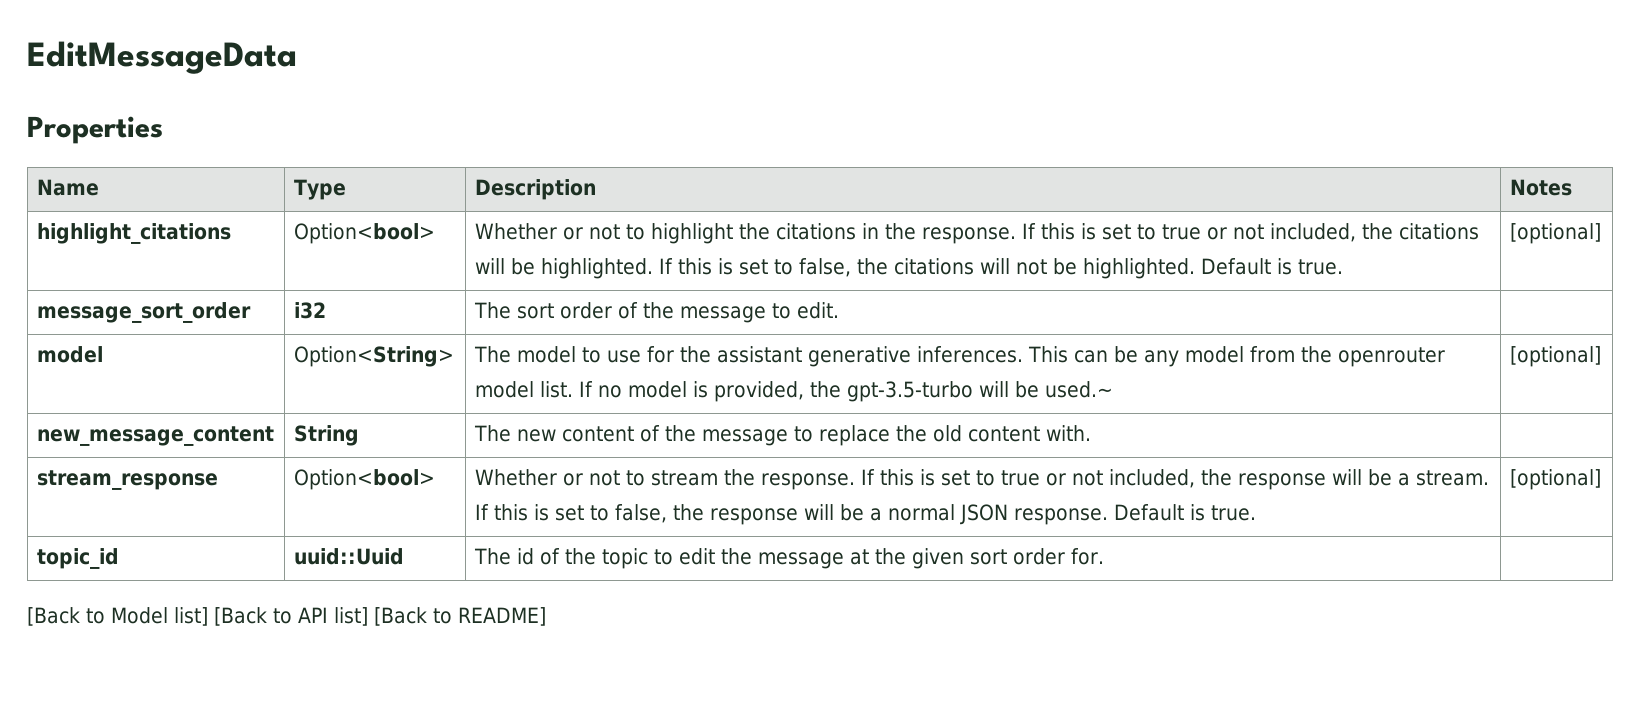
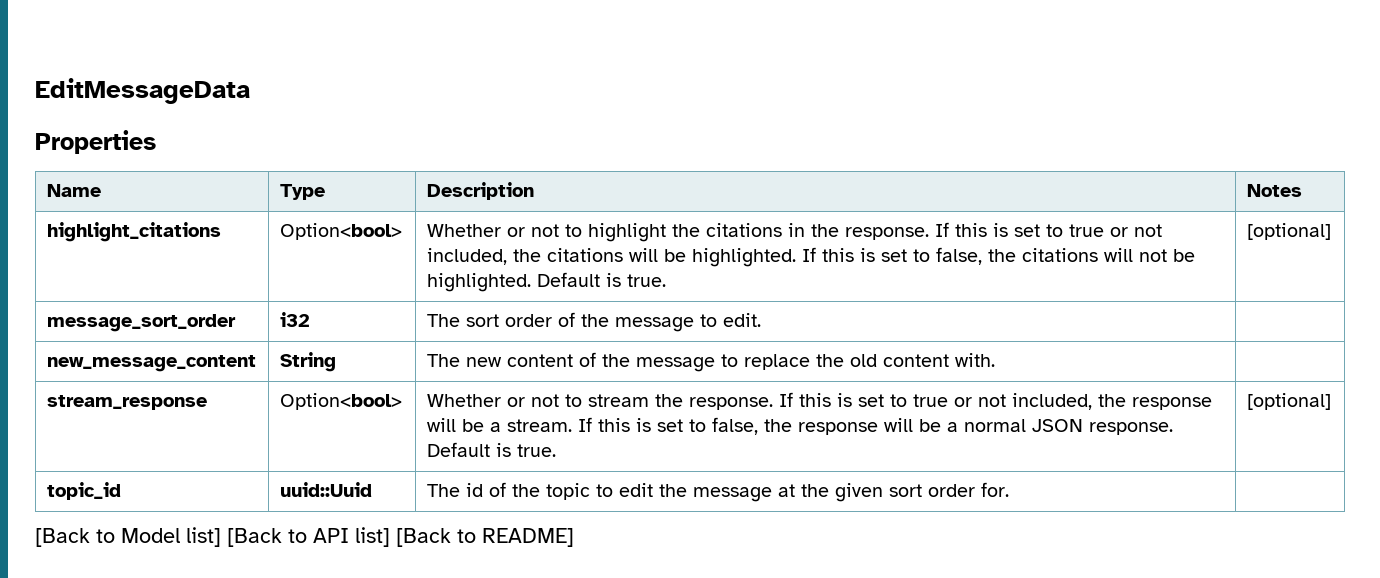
- model | Option<String> | The model to use for the assistant generative inferences. This can be any model from the openrouter model list. If no model is provided, the gpt-3.5-turbo will be used.~ | [optional]

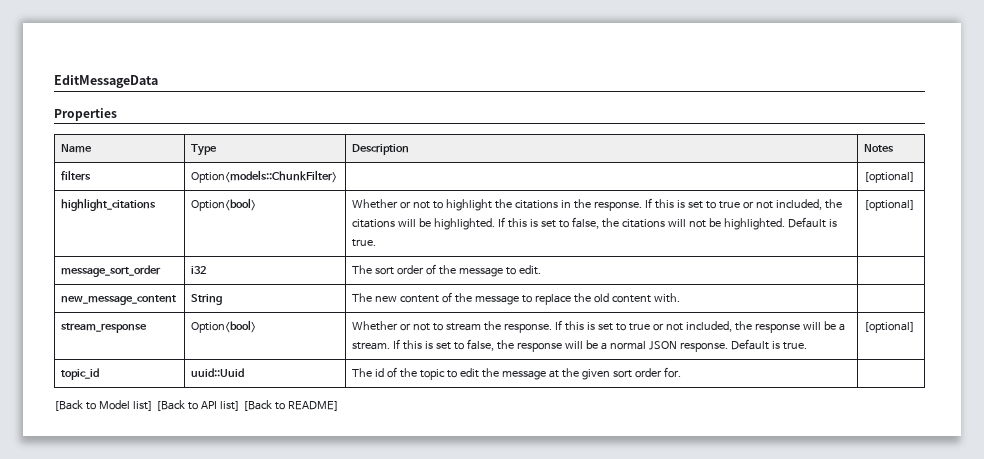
+ filters | Option<models::ChunkFilter> | | [optional]

